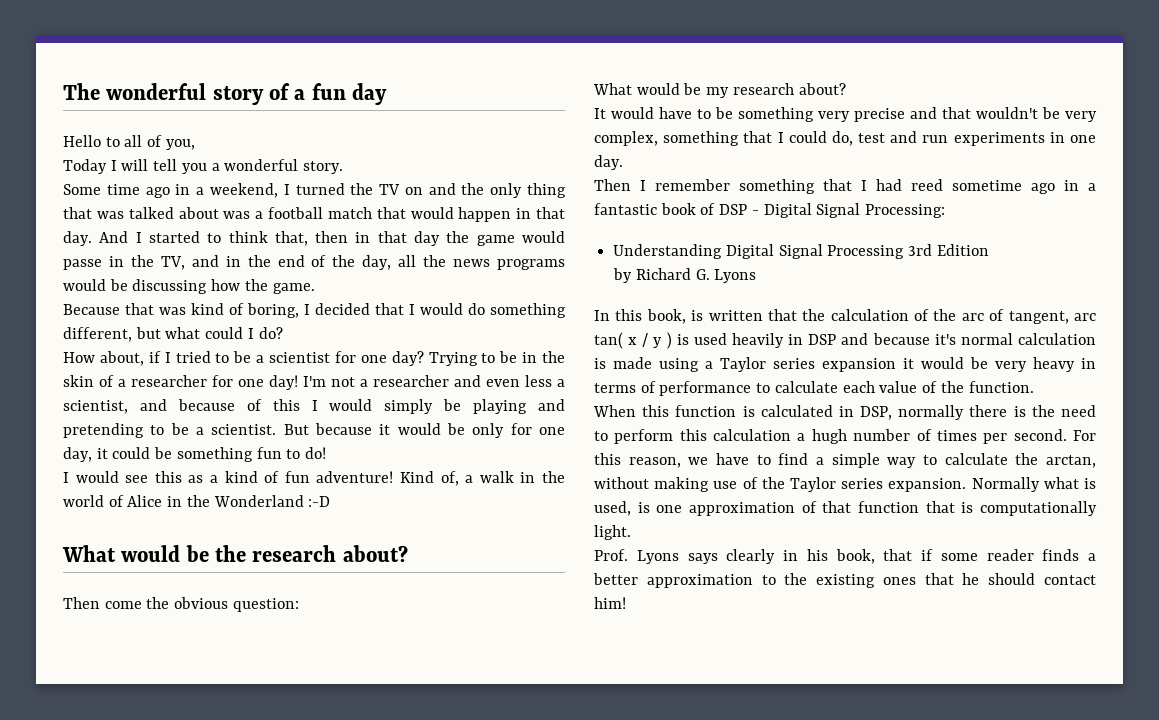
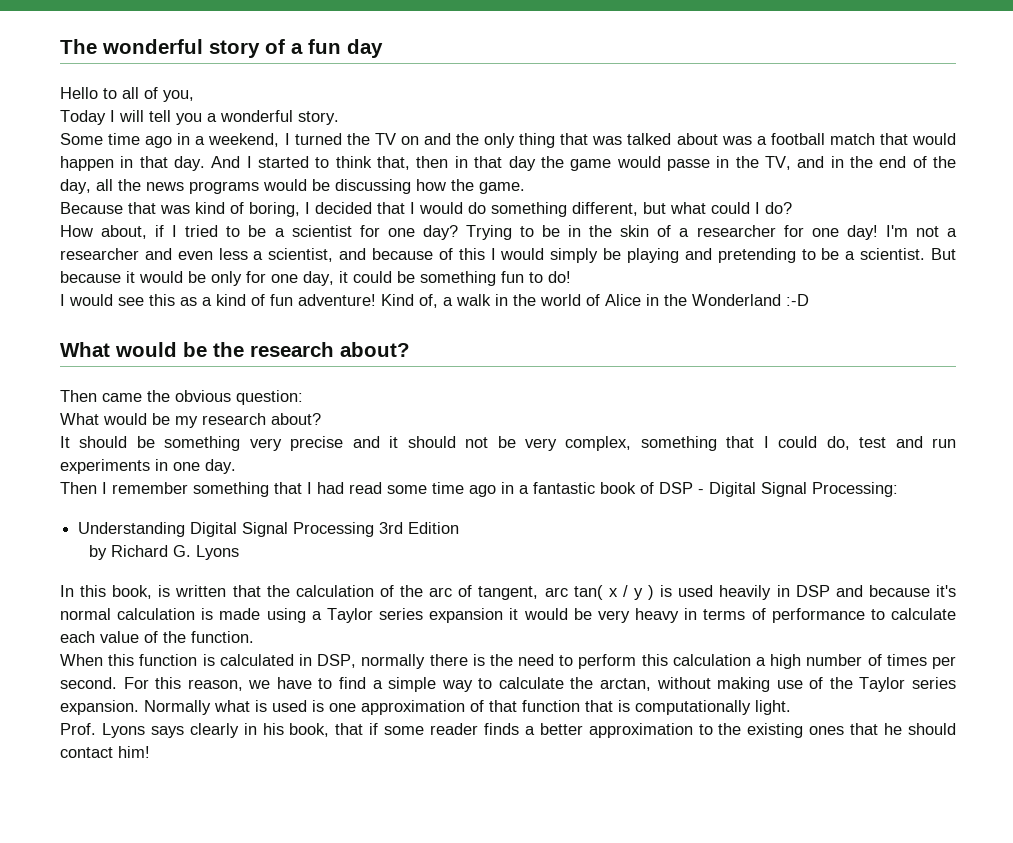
- Then come the obvious question:
+ Then came the obvious question:
- It would have to be something very precise and that wouldn't be very complex, something that I could do, test and run experiments in one day.
+ It should be something very precise and it should not be very complex, something that I could do, test and run experiments in one day.
- Then I remember something that I had reed sometime ago in a fantastic book of DSP - Digital Signal Processing:
+ Then I remember something that I had read some time ago in a fantastic book of DSP - Digital Signal Processing:
- When this function is calculated in DSP, normally there is the need to perform this calculation a hugh number of times per second.
+ When this function is calculated in DSP, normally there is the need to perform this calculation a high number of times per second.
- Normally what is used, is one approximation of that function that is computationally light.
+ Normally what is used is one approximation of that function that is computationally light.

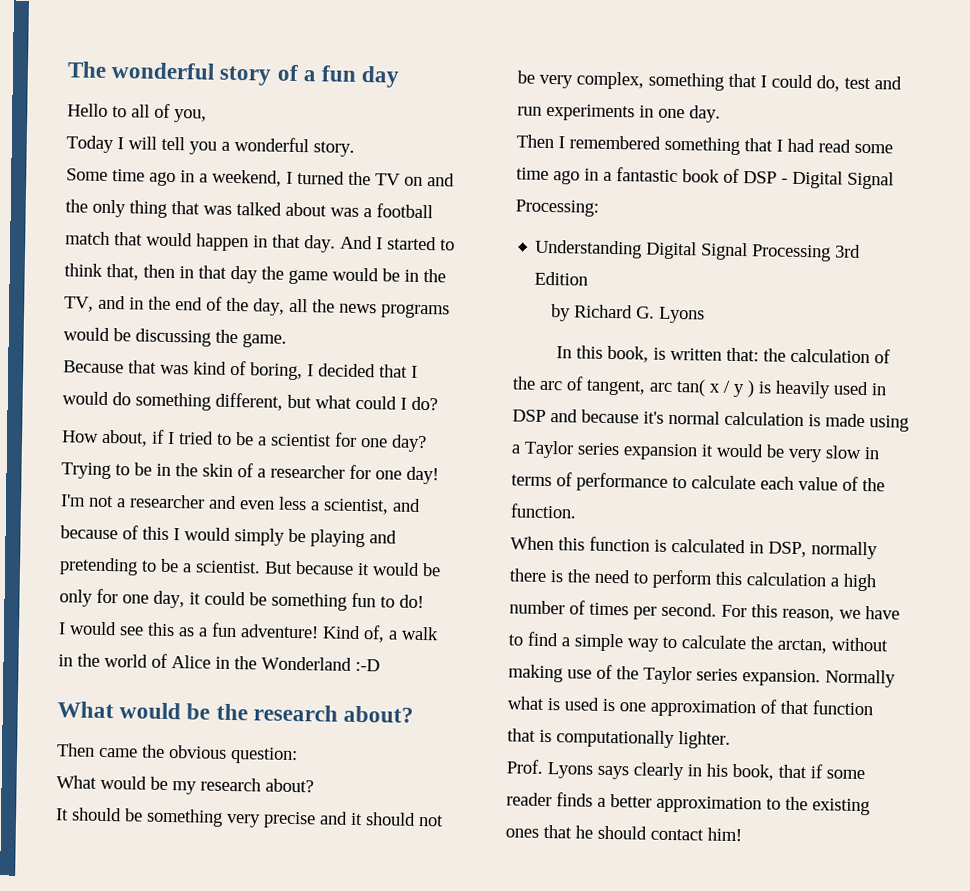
- And I started to think that, then in that day the game would passe in the TV, and in the end of the day, all the news programs would be discussing how the game.
+ And I started to think that, then in that day the game would be in the TV, and in the end of the day, all the news programs would be discussing the game.
- I would see this as a kind of fun adventure!
+ I would see this as a fun adventure!
- Then I remember something that I had read some time ago in a fantastic book of DSP - Digital Signal Processing:
+ Then I remembered something that I had read some time ago in a fantastic book of DSP - Digital Signal Processing:
- In this book, is written that the calculation of the arc of tangent, arc tan( x / y ) is used heavily in DSP and because it's normal calculation is made using a Taylor series expansion it would be very heavy in terms of performance to calculate each value of the function.
+ In this book, is written that: the calculation of the arc of tangent, arc tan( x / y ) is heavily used in DSP and because it's normal calculation is made using a Taylor series expansion it would be very slow in terms of performance to calculate each value of the function.
- Normally what is used is one approximation of that function that is computationally light.
+ Normally what is used is one approximation of that function that is computationally lighter.

